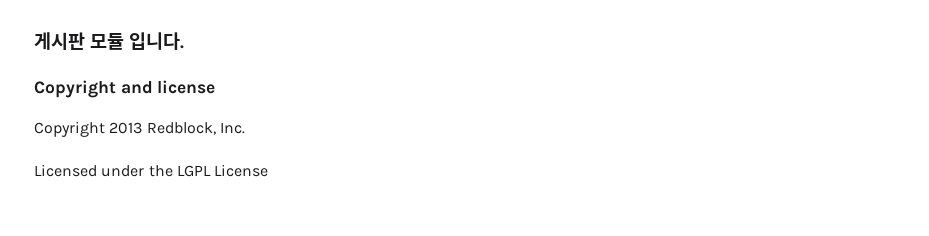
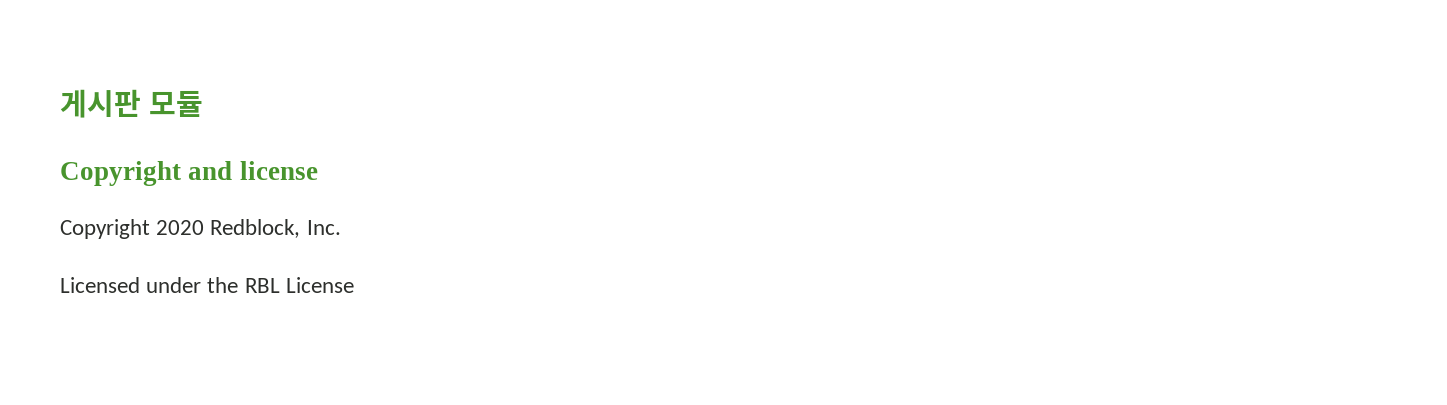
- 게시판 모듈 입니다.
+ 게시판 모듈
- Copyright 2013 Redblock, Inc.
+ Copyright 2020 Redblock, Inc.
- Licensed under the LGPL License
+ Licensed under the RBL License

